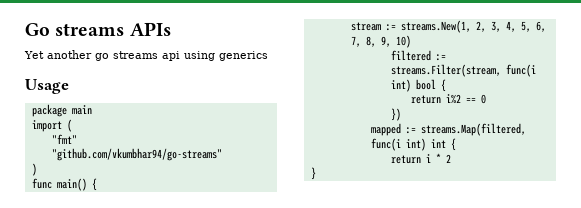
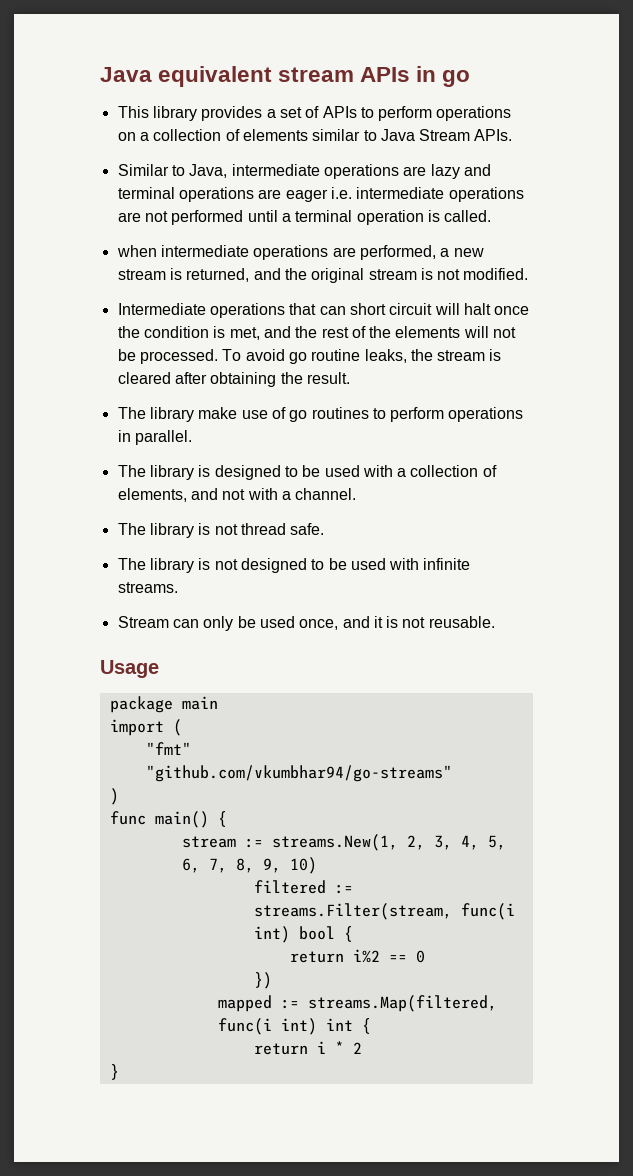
- Go streams APIs
- Yet another go streams api using generics
+ Java equivalent stream APIs in go
+ This library provides a set of APIs to perform operations on a collection of elements similar to Java Stream APIs.
+ Similar to Java, intermediate operations are lazy and terminal operations are eager i.e. intermediate operations are not performed until a terminal operation is called.
+ when intermediate operations are performed, a new stream is returned, and the original stream is not modified.
+ Intermediate operations that can short circuit will halt once the condition is met, and the rest of the elements will not be processed. To avoid go routine leaks, the stream is cleared after obtaining the result.
+ The library make use of go routines to perform operations in parallel.
+ The library is designed to be used with a collection of elements, and not with a channel.
+ The library is not thread safe.
+ The library is not designed to be used with infinite streams.
+ Stream can only be used once, and it is not reusable.

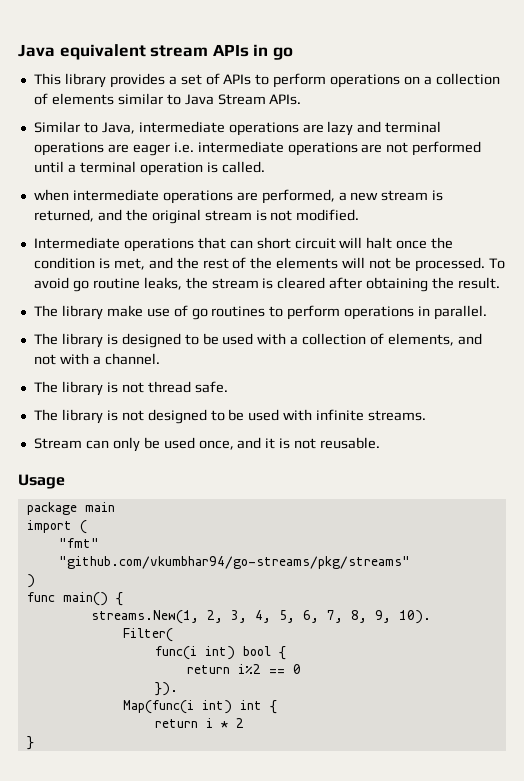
- "github.com/vkumbhar94/go-streams"
+ "github.com/vkumbhar94/go-streams/pkg/streams"
- stream := streams.New(1, 2, 3, 4, 5, 6, 7, 8, 9, 10)
- filtered := streams.Filter(stream, func(i int) bool {
+ streams.New(1, 2, 3, 4, 5, 6, 7, 8, 9, 10).
+ Filter(
+ func(i int) bool {
- })
- mapped := streams.Map(filtered, func(i int) int {
+ }).
+ Map(func(i int) int {

